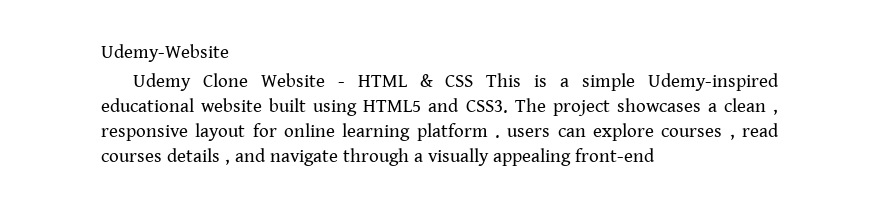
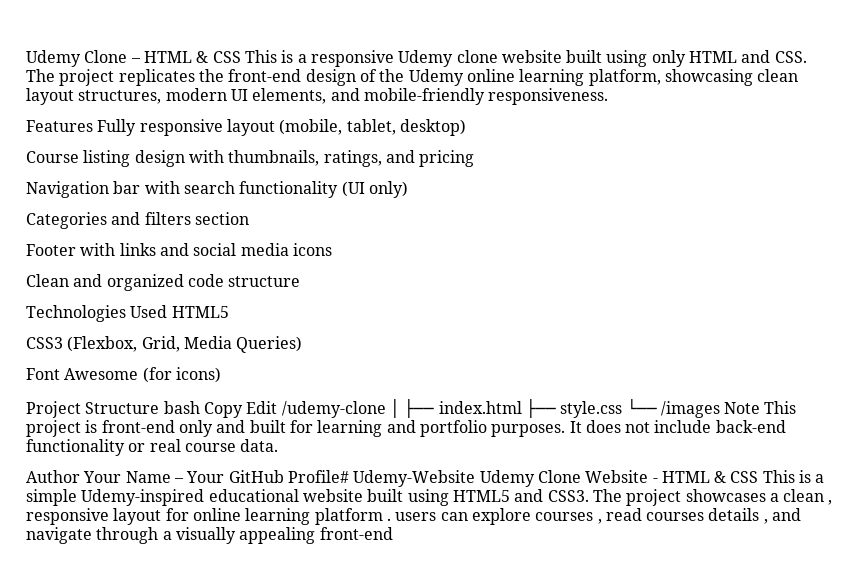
- Udemy-Website
- Udemy Clone Website - HTML & CSS This is a simple Udemy-inspired educational website built using HTML5 and CSS3.
+ Udemy Clone – HTML & CSS This is a responsive Udemy clone website built using only HTML and CSS. The project replicates the front-end design of the Udemy online learning platform, showcasing clean layout structures, modern UI elements, and mobile-friendly responsiveness.
+ Features Fully responsive layout (mobile, tablet, desktop)
+ Course listing design with thumbnails, ratings, and pricing
+ Navigation bar with search functionality (UI only)
+ Categories and filters section
+ Footer with links and social media icons
+ Clean and organized code structure
+ Technologies Used HTML5
+ CSS3 (Flexbox, Grid, Media Queries)
+ Font Awesome (for icons)
+ Project Structure bash Copy Edit /udemy-clone │ ├── index.html ├── style.css └── /images Note This project is front-end only and built for learning and portfolio purposes. It does not include back-end functionality or real course data.
+ Author Your Name – Your GitHub Profile# Udemy-Website Udemy Clone Website - HTML & CSS This is a simple Udemy-inspired educational website built using HTML5 and CSS3.

